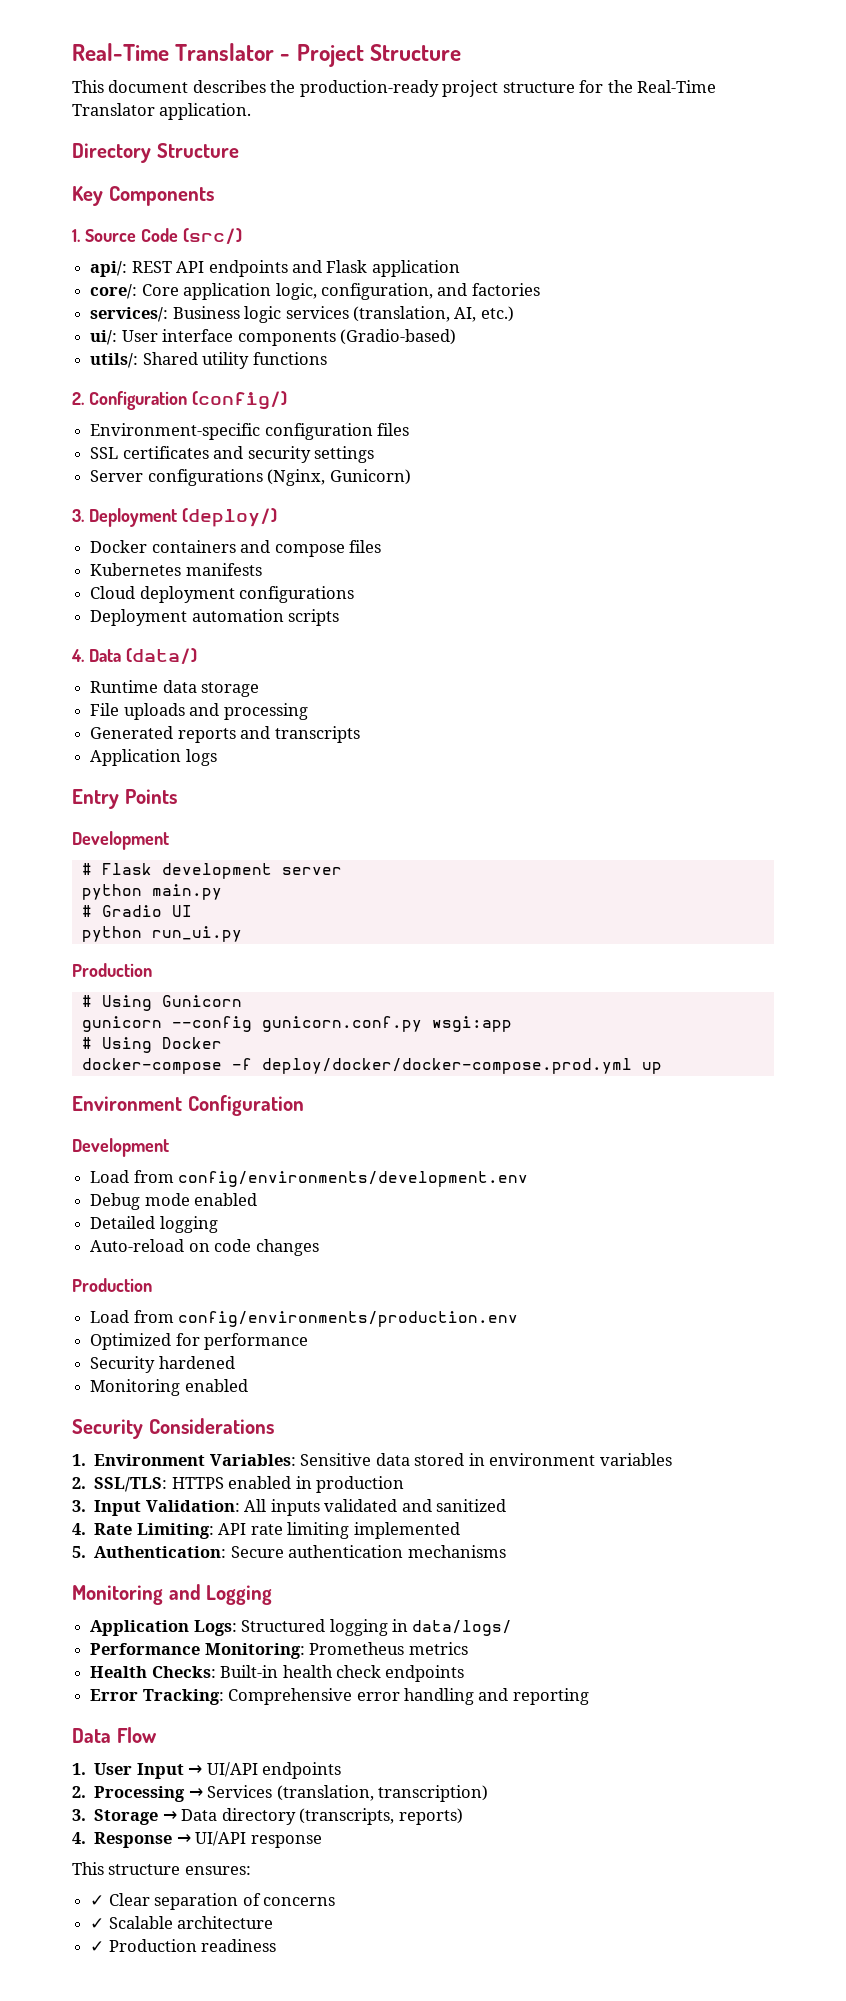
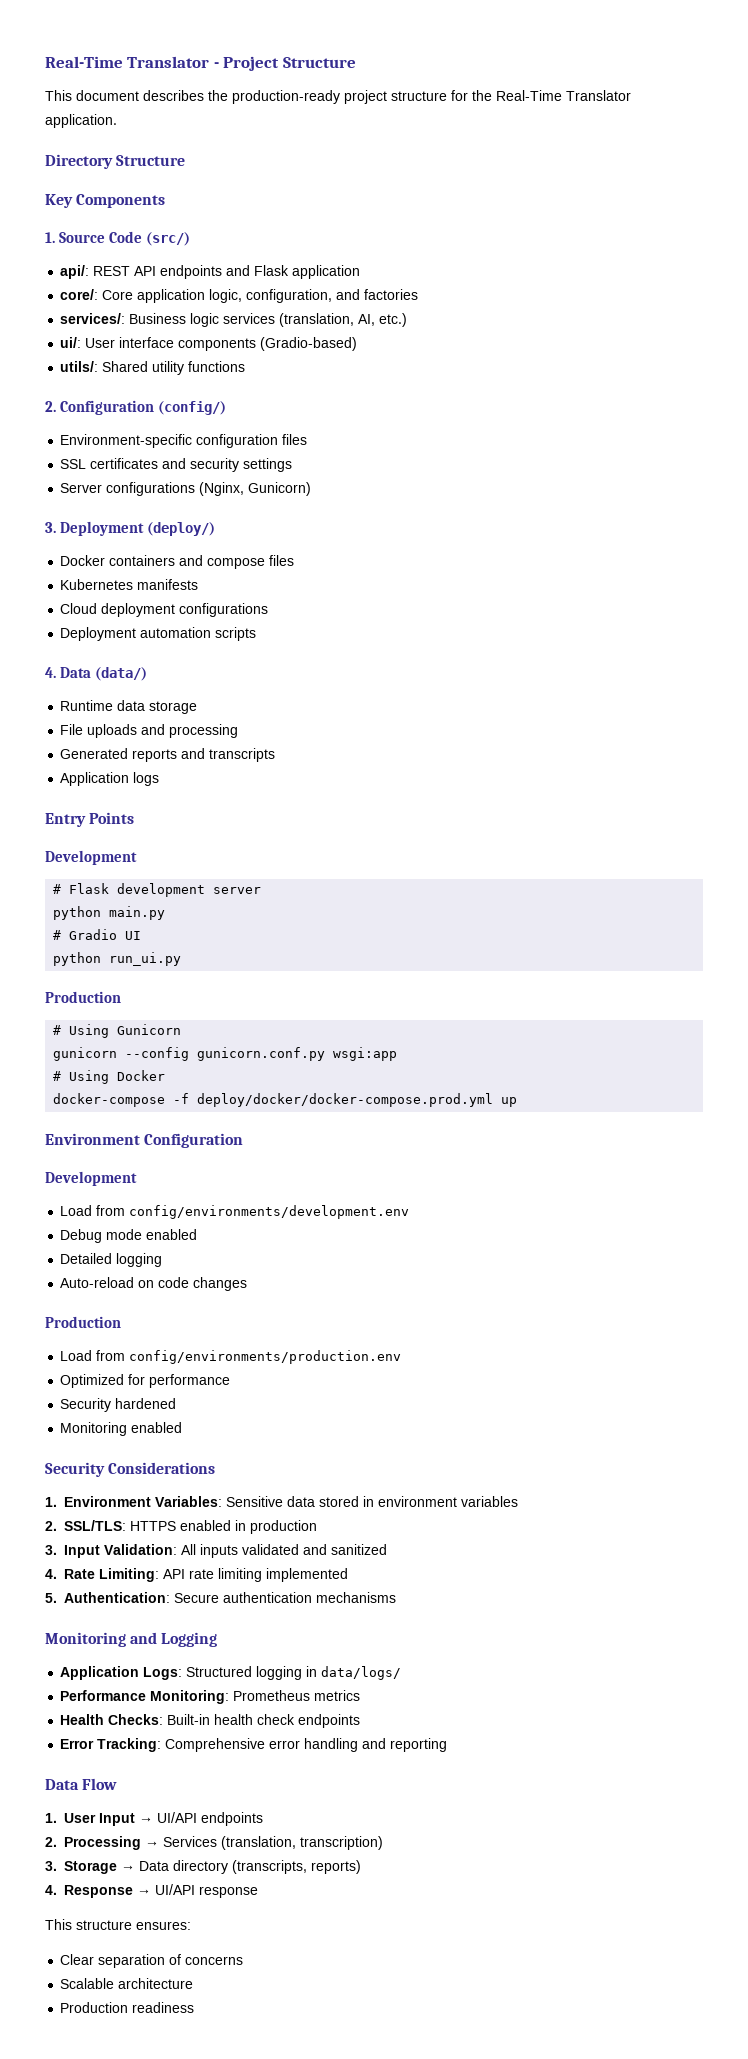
- ✓ Clear separation of concerns
+ Clear separation of concerns
- ✓ Scalable architecture
+ Scalable architecture
- ✓ Production readiness
+ Production readiness

